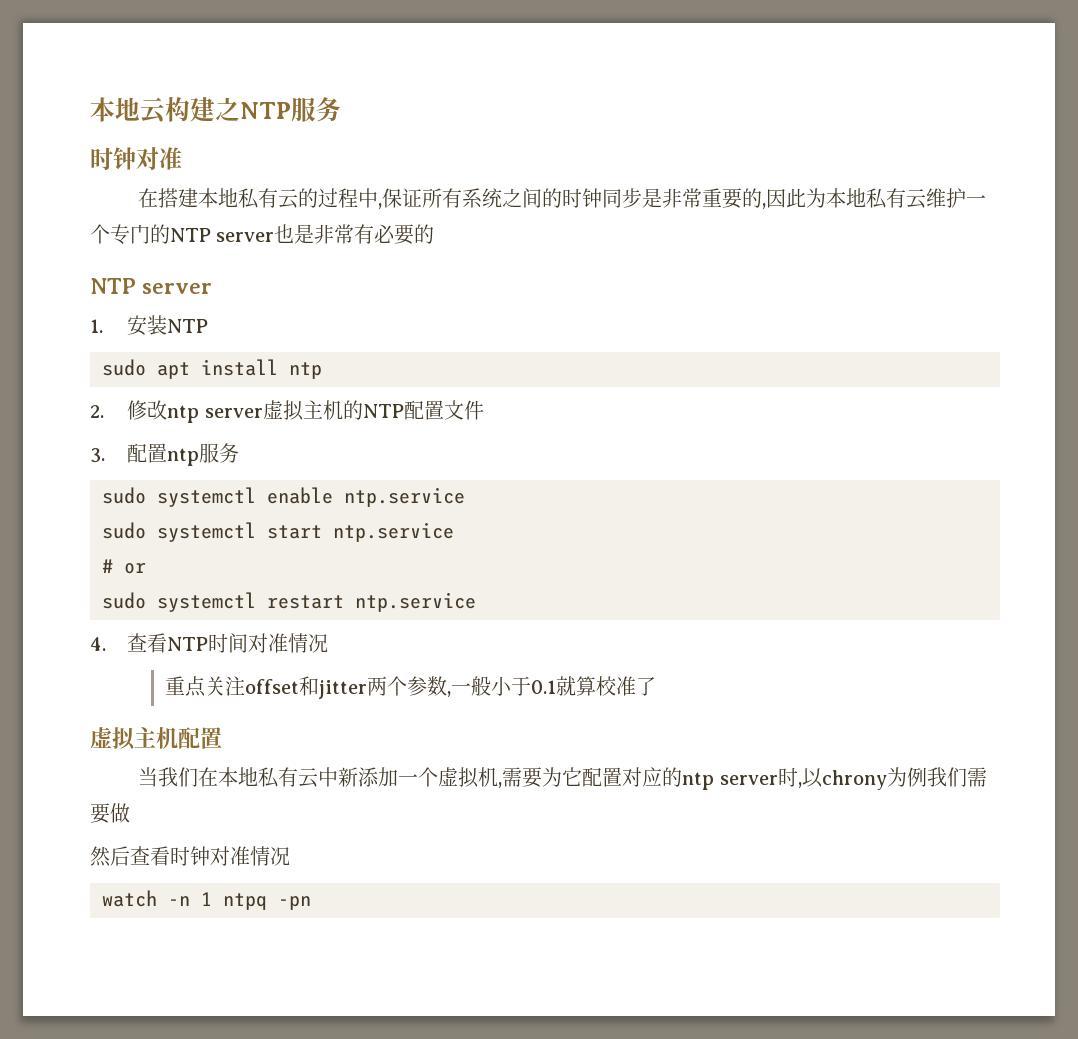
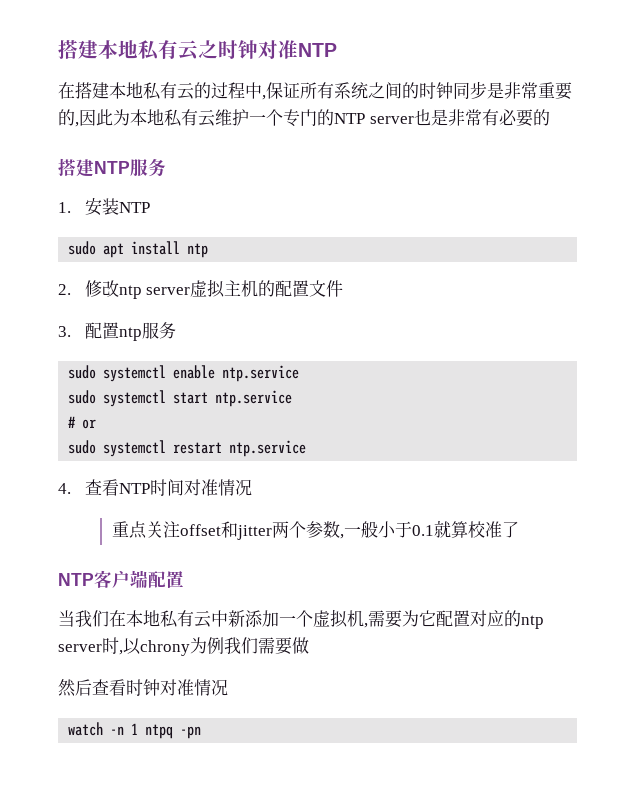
- 本地云构建之NTP服务
- 时钟对准
+ 搭建本地私有云之时钟对准NTP
  在搭建本地私有云的过程中,保证所有系统之间的时钟同步是非常重要的,因此为本地私有云维护一个专门的NTP server也是非常有必要的
- NTP server
+ 搭建NTP服务
- 2.修改ntp server虚拟主机的NTP配置文件
+ 2.修改ntp server虚拟主机的配置文件
- 虚拟主机配置
+ NTP客户端配置

